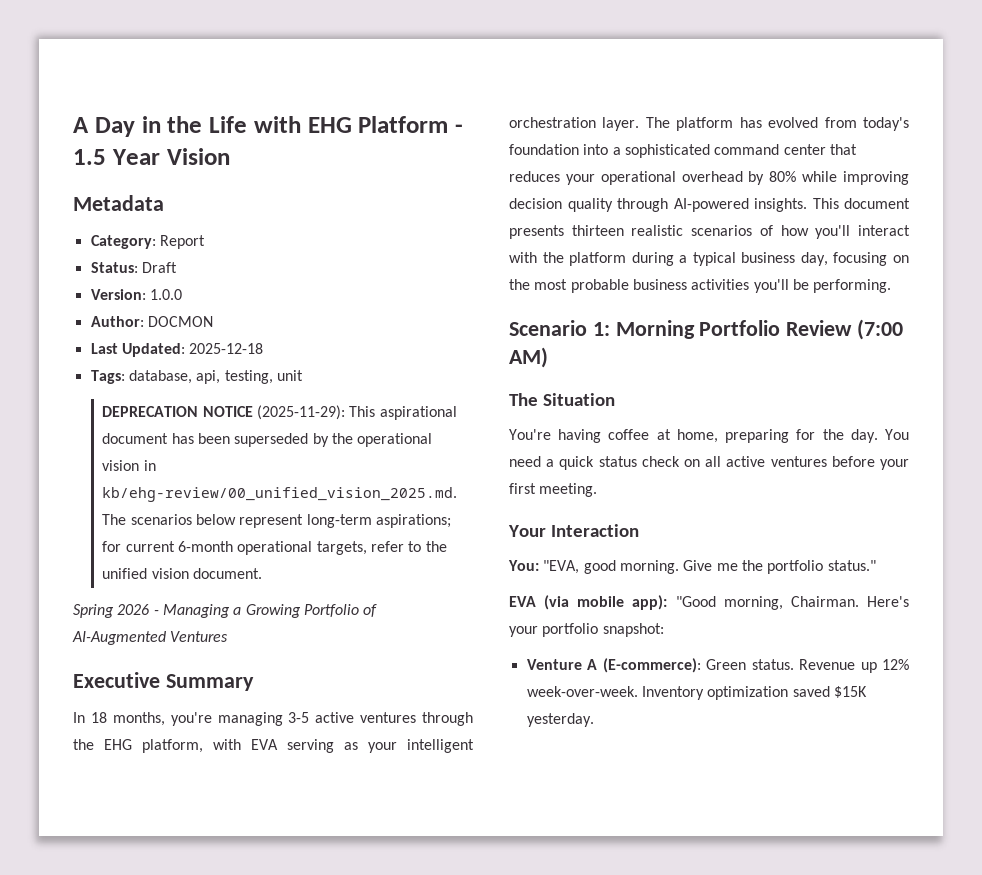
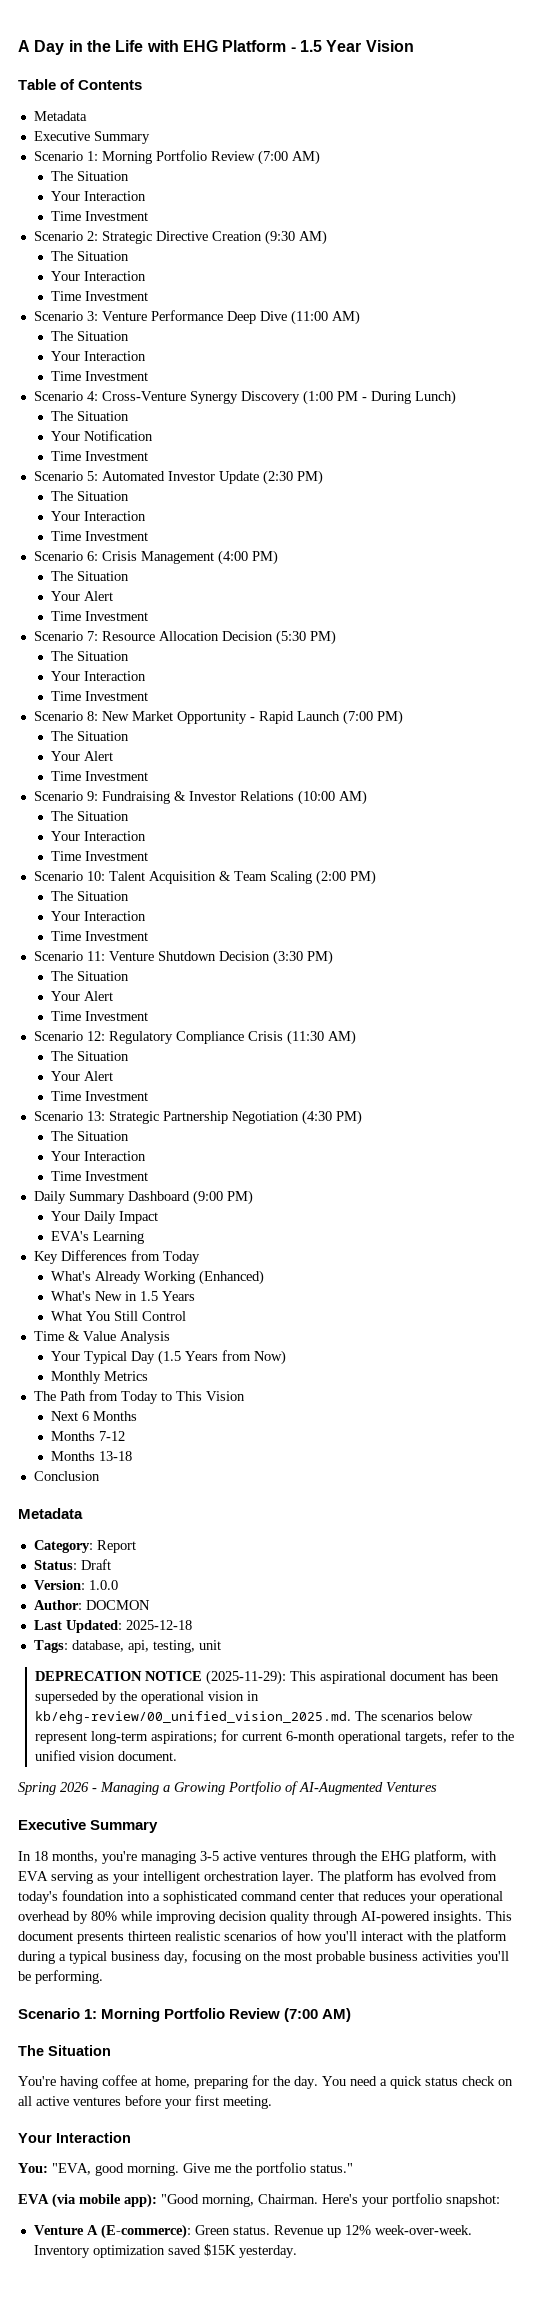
+ Table of Contents
+ Metadata
+ Executive Summary
+ Scenario 1: Morning Portfolio Review (7:00 AM)
+ The Situation
+ Your Interaction
+ Time Investment
+ Scenario 2: Strategic Directive Creation (9:30 AM)
+ The Situation
+ Your Interaction
+ Time Investment
+ Scenario 3: Venture Performance Deep Dive (11:00 AM)
+ The Situation
+ Your Interaction
+ Time Investment
+ Scenario 4: Cross-Venture Synergy Discovery (1:00 PM - During Lunch)
+ The Situation
+ Your Notification
+ Time Investment
+ Scenario 5: Automated Investor Update (2:30 PM)
+ The Situation
+ Your Interaction
+ Time Investment
+ Scenario 6: Crisis Management (4:00 PM)
+ The Situation
+ Your Alert
+ Time Investment
+ Scenario 7: Resource Allocation Decision (5:30 PM)
+ The Situation
+ Your Interaction
+ Time Investment
+ Scenario 8: New Market Opportunity - Rapid Launch (7:00 PM)
+ The Situation
+ Your Alert
+ Time Investment
+ Scenario 9: Fundraising & Investor Relations (10:00 AM)
+ The Situation
+ Your Interaction
+ Time Investment
+ Scenario 10: Talent Acquisition & Team Scaling (2:00 PM)
+ The Situation
+ Your Interaction
+ Time Investment
+ Scenario 11: Venture Shutdown Decision (3:30 PM)
+ The Situation
+ Your Alert
+ Time Investment
+ Scenario 12: Regulatory Compliance Crisis (11:30 AM)
+ The Situation
+ Your Alert
+ Time Investment
+ Scenario 13: Strategic Partnership Negotiation (4:30 PM)
+ The Situation
+ Your Interaction
+ Time Investment
+ Daily Summary Dashboard (9:00 PM)
+ Your Daily Impact
+ EVA's Learning
+ Key Differences from Today
+ What's Already Working (Enhanced)
+ What's New in 1.5 Years
+ What You Still Control
+ Time & Value Analysis
+ Your Typical Day (1.5 Years from Now)
+ Monthly Metrics
+ The Path from Today to This Vision
+ Next 6 Months
+ Months 7-12
+ Months 13-18
+ Conclusion

